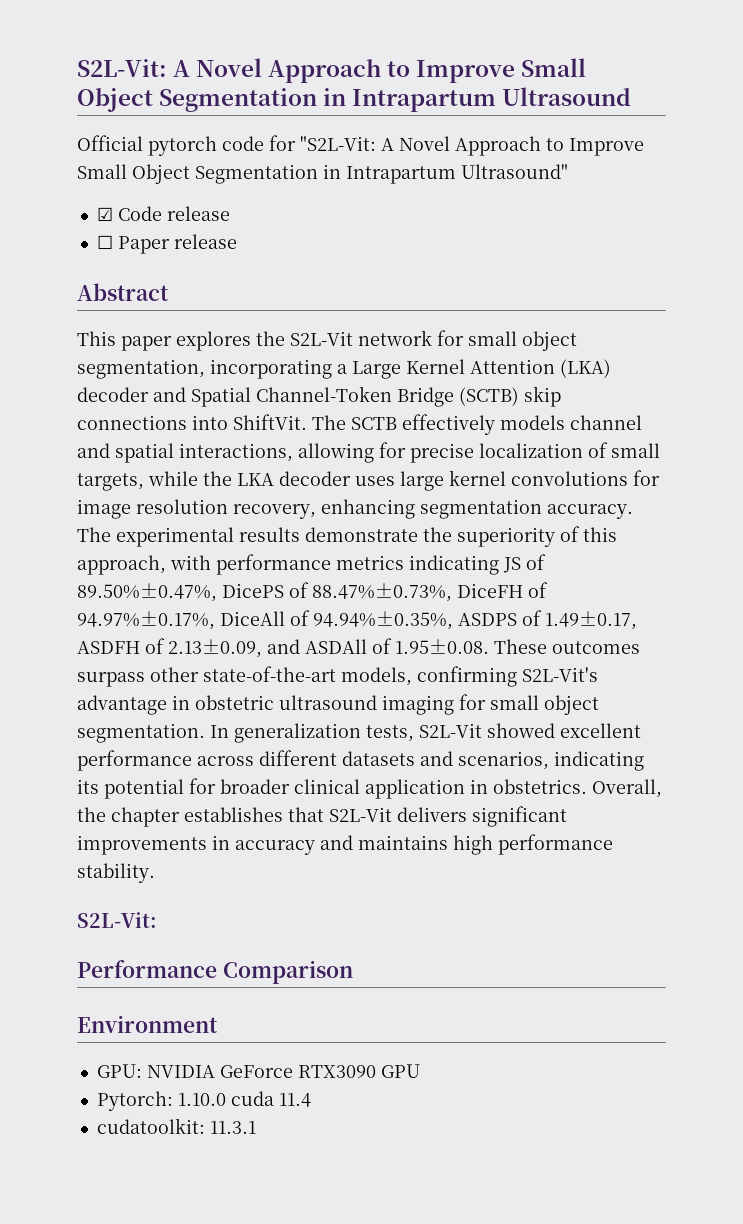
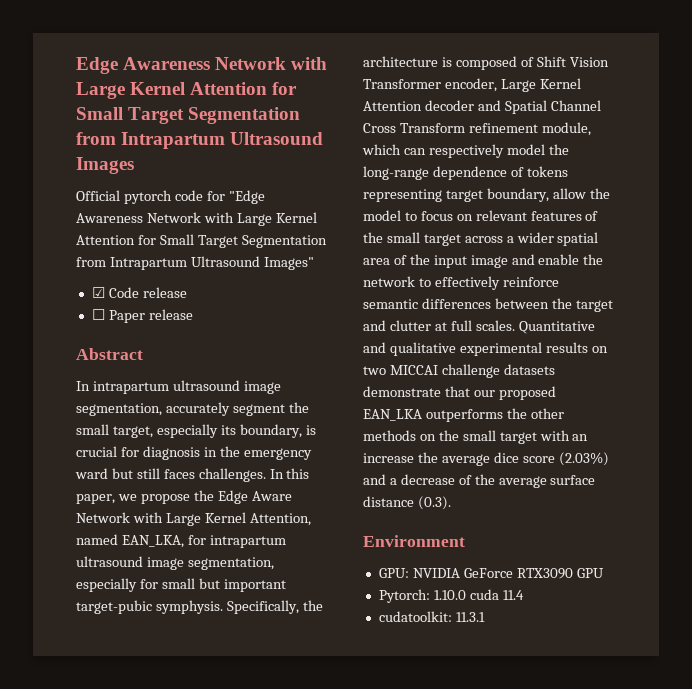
- S2L-Vit: A Novel Approach to Improve Small Object Segmentation in Intrapartum Ultrasound
+ Edge Awareness Network with Large Kernel Attention for Small Target Segmentation from Intrapartum Ultrasound Images
- Official pytorch code for "S2L-Vit: A Novel Approach to Improve Small Object Segmentation in Intrapartum Ultrasound"
+ Official pytorch code for "Edge Awareness Network with Large Kernel Attention for Small Target Segmentation from Intrapartum Ultrasound Images"
- This paper explores the S2L-Vit network for small object segmentation, incorporating a Large Kernel Attention (LKA) decoder and Spatial Channel-Token Bridge (SCTB) skip connections into ShiftVit. The SCTB effectively models channel and spatial interactions, allowing for precise localization of small targets, while the LKA decoder uses large kernel convolutions for image resolution recovery, enhancing segmentation accuracy. The experimental results demonstrate the superiority of this approach, with performance metrics indicating JS of 89.50%±0.47%, DicePS of 88.47%±0.73%, DiceFH of 94.97%±0.17%, DiceAll of 94.94%±0.35%, ASDPS of 1.49±0.17, ASDFH of 2.13±0.09, and ASDAll of 1.95±0.08. These outcomes surpass other state-of-the-art models, confirming S2L-Vit's advantage in obstetric ultrasound imaging for small object segmentation. In generalization tests, S2L-Vit showed excellent performance across different datasets and scenarios, indicating its potential for broader clinical application in obstetrics. Overall, the chapter establishes that S2L-Vit delivers significant improvements in accuracy and maintains high performance stability.
- S2L-Vit:
- Performance Comparison
+ In intrapartum ultrasound image segmentation, accurately segment the small target, especially its boundary, is crucial for diagnosis in the emergency ward but still faces challenges. In this paper, we propose the Edge Aware Network with Large Kernel Attention, named EAN_LKA, for intrapartum ultrasound image segmentation, especially for small but important target-pubic symphysis. Specifically, the architecture is composed of Shift Vision Transformer encoder, Large Kernel Attention decoder and Spatial Channel Cross Transform refinement module, which can respectively model the long-range dependence of tokens representing target boundary, allow the model to focus on relevant features of the small target across a wider spatial area of the input image and enable the network to effectively reinforce semantic differences between the target and clutter at full scales. Quantitative and qualitative experimental results on two MICCAI challenge datasets demonstrate that our proposed EAN_LKA outperforms the other methods on the small target with an increase the average dice score (2.03%) and a decrease of the average surface distance (0.3).

